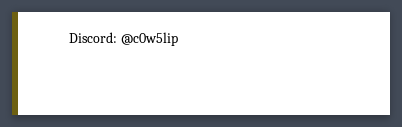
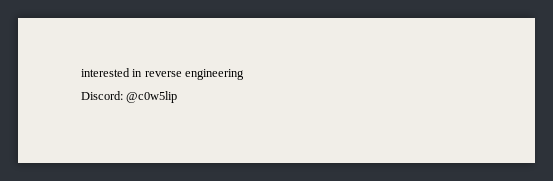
+ interested in reverse engineering

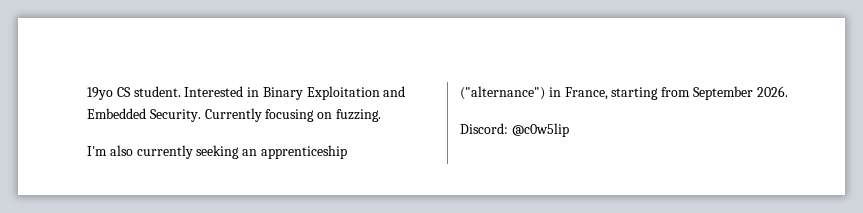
- interested in reverse engineering
+ 19yo CS student. Interested in Binary Exploitation and Embedded Security. Currently focusing on fuzzing.
+ I'm also currently seeking an apprenticeship ("alternance") in France, starting from September 2026.

